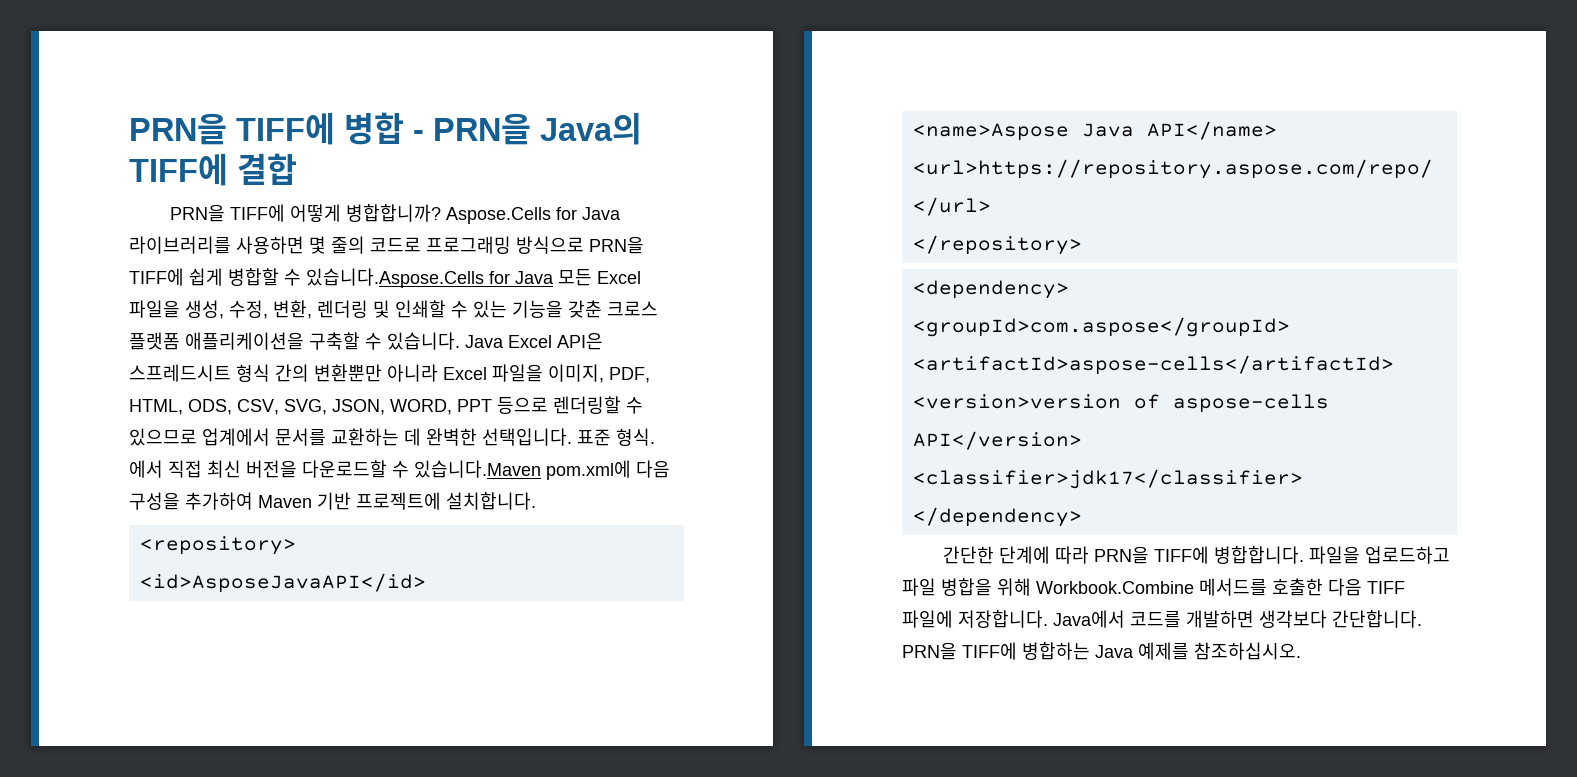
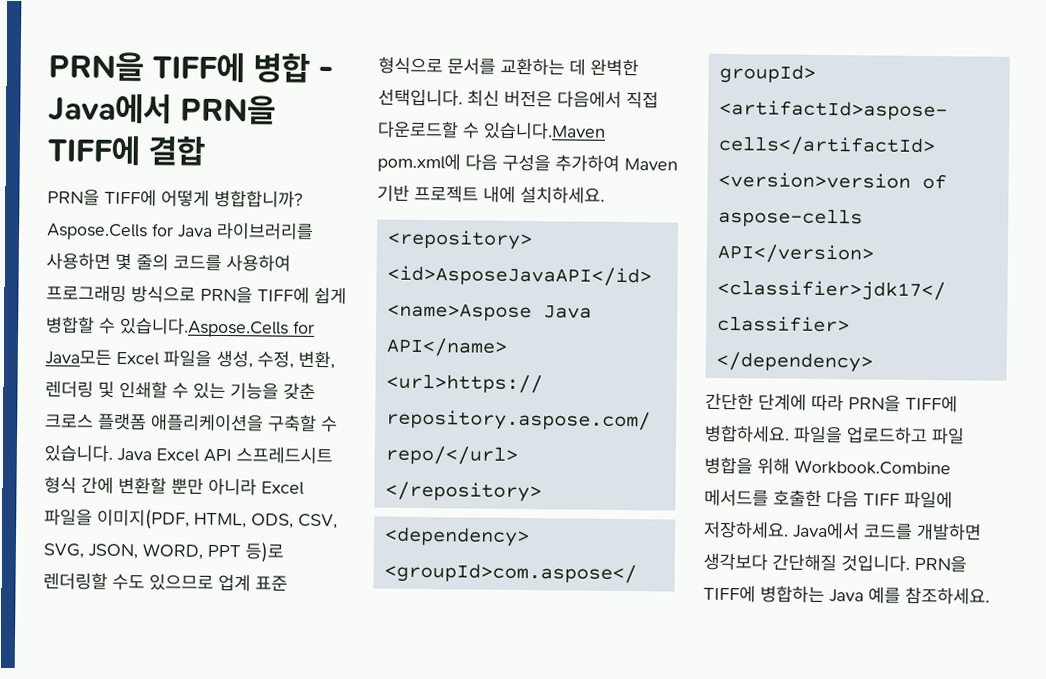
- PRN을 TIFF에 병합 - PRN을 Java의 TIFF에 결합
+ PRN을 TIFF에 병합 - Java에서 PRN을 TIFF에 결합
- Aspose.Cells for Java 라이브러리를 사용하면 몇 줄의 코드로 프로그래밍 방식으로 PRN을 TIFF에 쉽게 병합할 수 있습니다.Aspose.Cells for Java 모든 Excel 파일을 생성, 수정, 변환, 렌더링 및 인쇄할 수 있는 기능을 갖춘 크로스 플랫폼 애플리케이션을 구축할 수 있습니다.
+ Aspose.Cells for Java 라이브러리를 사용하면 몇 줄의 코드를 사용하여 프로그래밍 방식으로 PRN을 TIFF에 쉽게 병합할 수 있습니다.Aspose.Cells for Java모든 Excel 파일을 생성, 수정, 변환, 렌더링 및 인쇄할 수 있는 기능을 갖춘 크로스 플랫폼 애플리케이션을 구축할 수 있습니다.
- Java Excel API은 스프레드시트 형식 간의 변환뿐만 아니라 Excel 파일을 이미지, PDF, HTML, ODS, CSV, SVG, JSON, WORD, PPT 등으로 렌더링할 수 있으므로 업계에서 문서를 교환하는 데 완벽한 선택입니다.
+ Java Excel API 스프레드시트 형식 간에 변환할 뿐만 아니라 Excel 파일을 이미지(PDF, HTML, ODS, CSV, SVG, JSON, WORD, PPT 등)로 렌더링할 수도 있으므로 업계 표준 형식으로 문서를 교환하는 데 완벽한 선택입니다.
- 표준 형식. 에서 직접 최신 버전을 다운로드할 수 있습니다.Maven pom.xml에 다음 구성을 추가하여 Maven 기반 프로젝트에 설치합니다.
+ 최신 버전은 다음에서 직접 다운로드할 수 있습니다.Maven pom.xml에 다음 구성을 추가하여 Maven 기반 프로젝트 내에 설치하세요.
- 간단한 단계에 따라 PRN을 TIFF에 병합합니다.
+ 간단한 단계에 따라 PRN을 TIFF에 병합하세요.
- 파일을 업로드하고 파일 병합을 위해 Workbook.Combine 메서드를 호출한 다음 TIFF 파일에 저장합니다.
+ 파일을 업로드하고 파일 병합을 위해 Workbook.Combine 메서드를 호출한 다음 TIFF 파일에 저장하세요.
- Java에서 코드를 개발하면 생각보다 간단합니다.
+ Java에서 코드를 개발하면 생각보다 간단해질 것입니다.
- PRN을 TIFF에 병합하는 Java 예제를 참조하십시오.
+ PRN을 TIFF에 병합하는 Java 예를 참조하세요.

